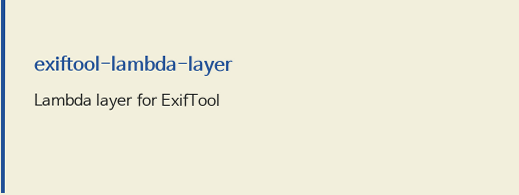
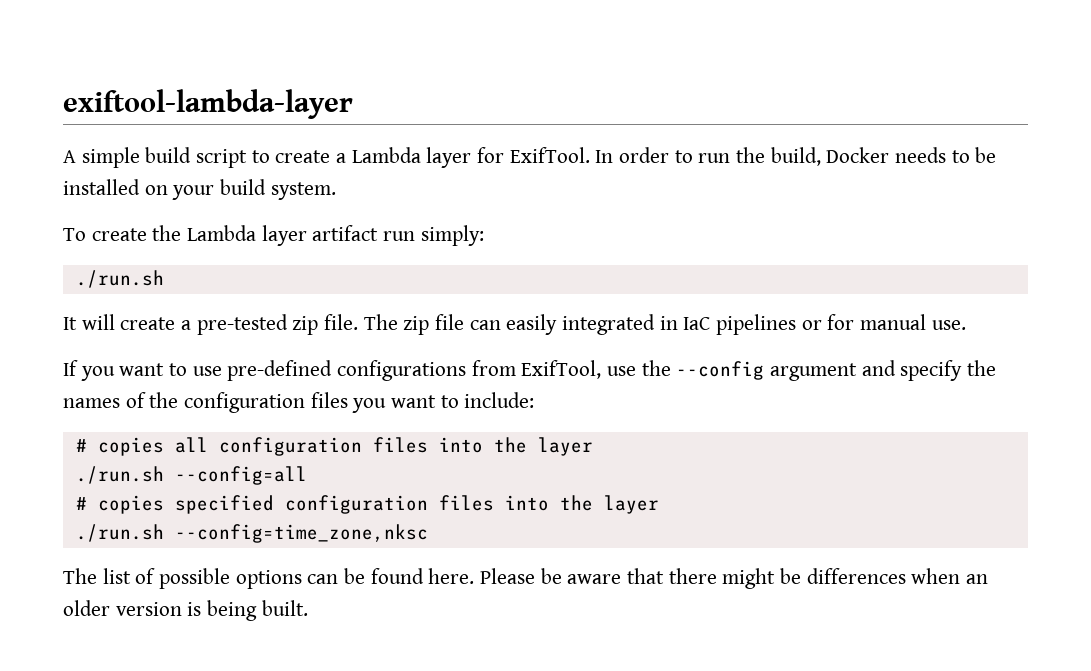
- Lambda layer for ExifTool
+ A simple build script to create a Lambda layer for ExifTool. In order to run the build, Docker needs to be installed on your build system.
+ To create the Lambda layer artifact run simply:
+ ./run.sh
+ It will create a pre-tested zip file. The zip file can easily integrated in IaC pipelines or for manual use.
+ If you want to use pre-defined configurations from ExifTool, use the --config argument and specify the names of the configuration files you want to include:
+ # copies all configuration files into the layer
+ ./run.sh --config=all
+ # copies specified configuration files into the layer
+ ./run.sh --config=time_zone,nksc
+ The list of possible options can be found here. Please be aware that there might be differences when an older version is being built.

